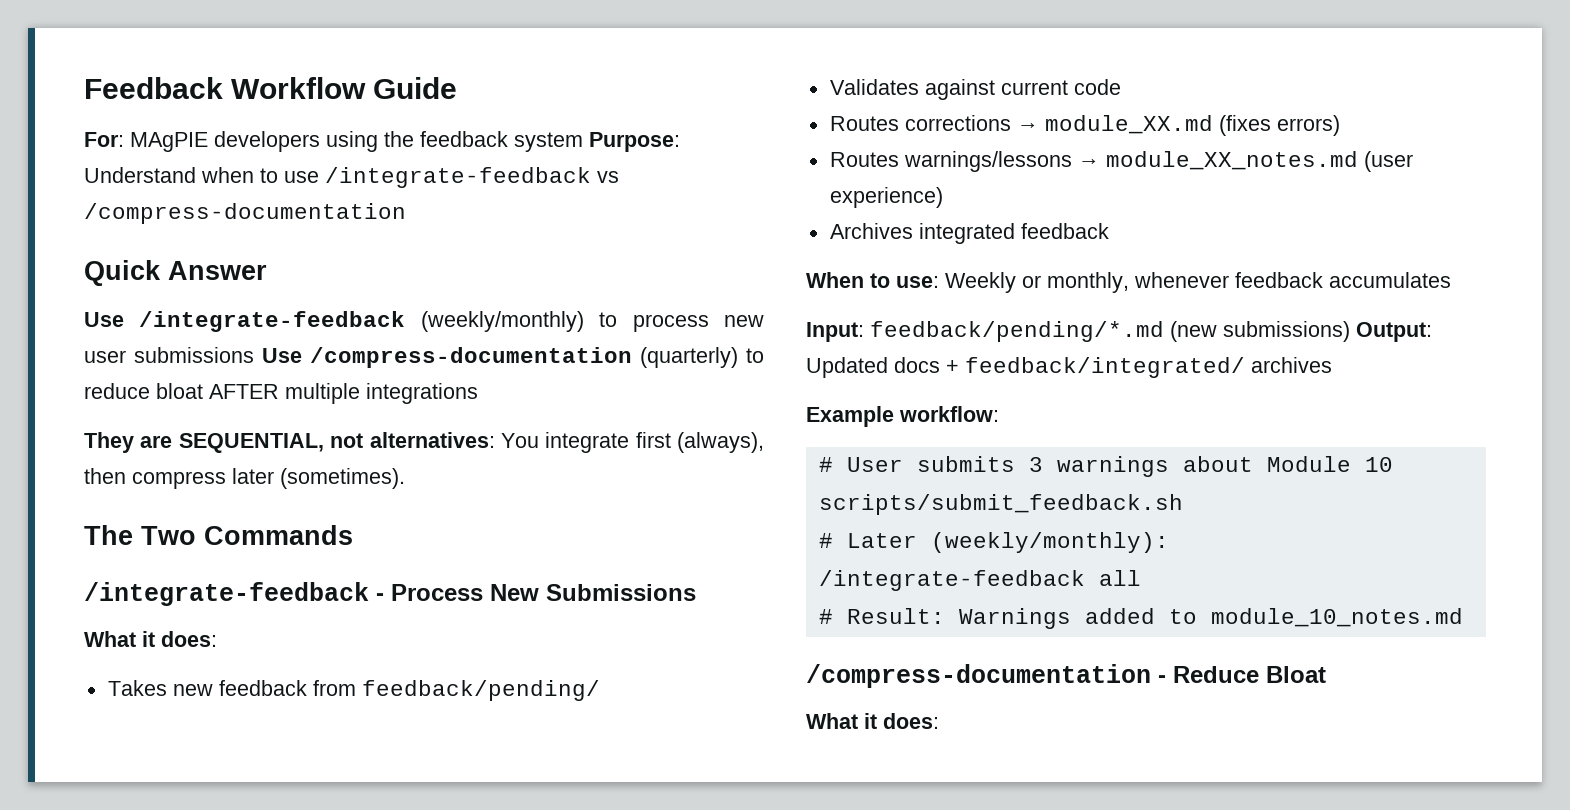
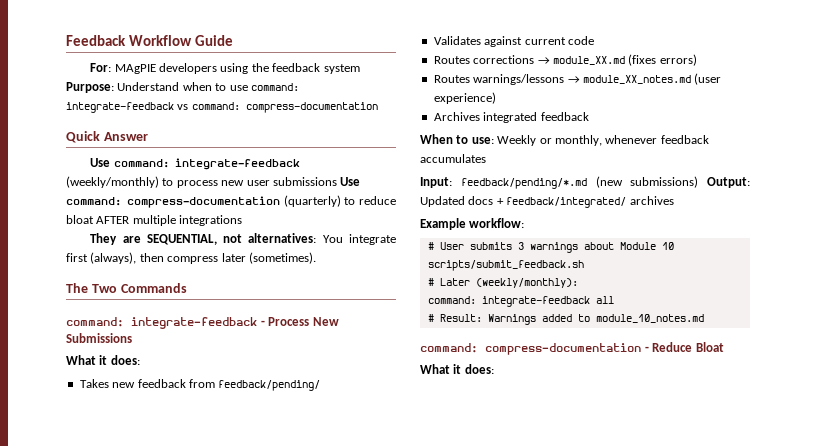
- For: MAgPIE developers using the feedback system Purpose: Understand when to use /integrate-feedback vs /compress-documentation
+ For: MAgPIE developers using the feedback system Purpose: Understand when to use command: integrate-feedback vs command: compress-documentation
- Use /integrate-feedback (weekly/monthly) to process new user submissions Use /compress-documentation (quarterly) to reduce bloat AFTER multiple integrations
+ Use command: integrate-feedback (weekly/monthly) to process new user submissions Use command: compress-documentation (quarterly) to reduce bloat AFTER multiple integrations
- /integrate-feedback - Process New Submissions
+ command: integrate-feedback - Process New Submissions
- /integrate-feedback all
+ command: integrate-feedback all
- /compress-documentation - Reduce Bloat
+ command: compress-documentation - Reduce Bloat

